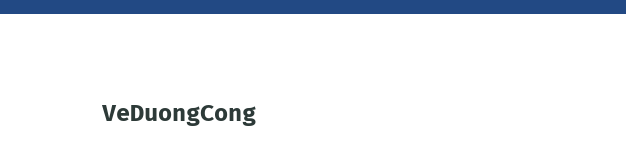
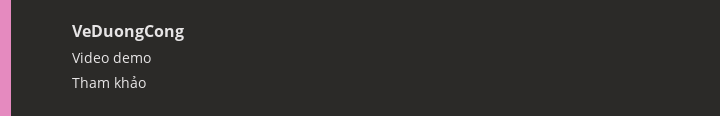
+ Video demo
+ Tham khảo

